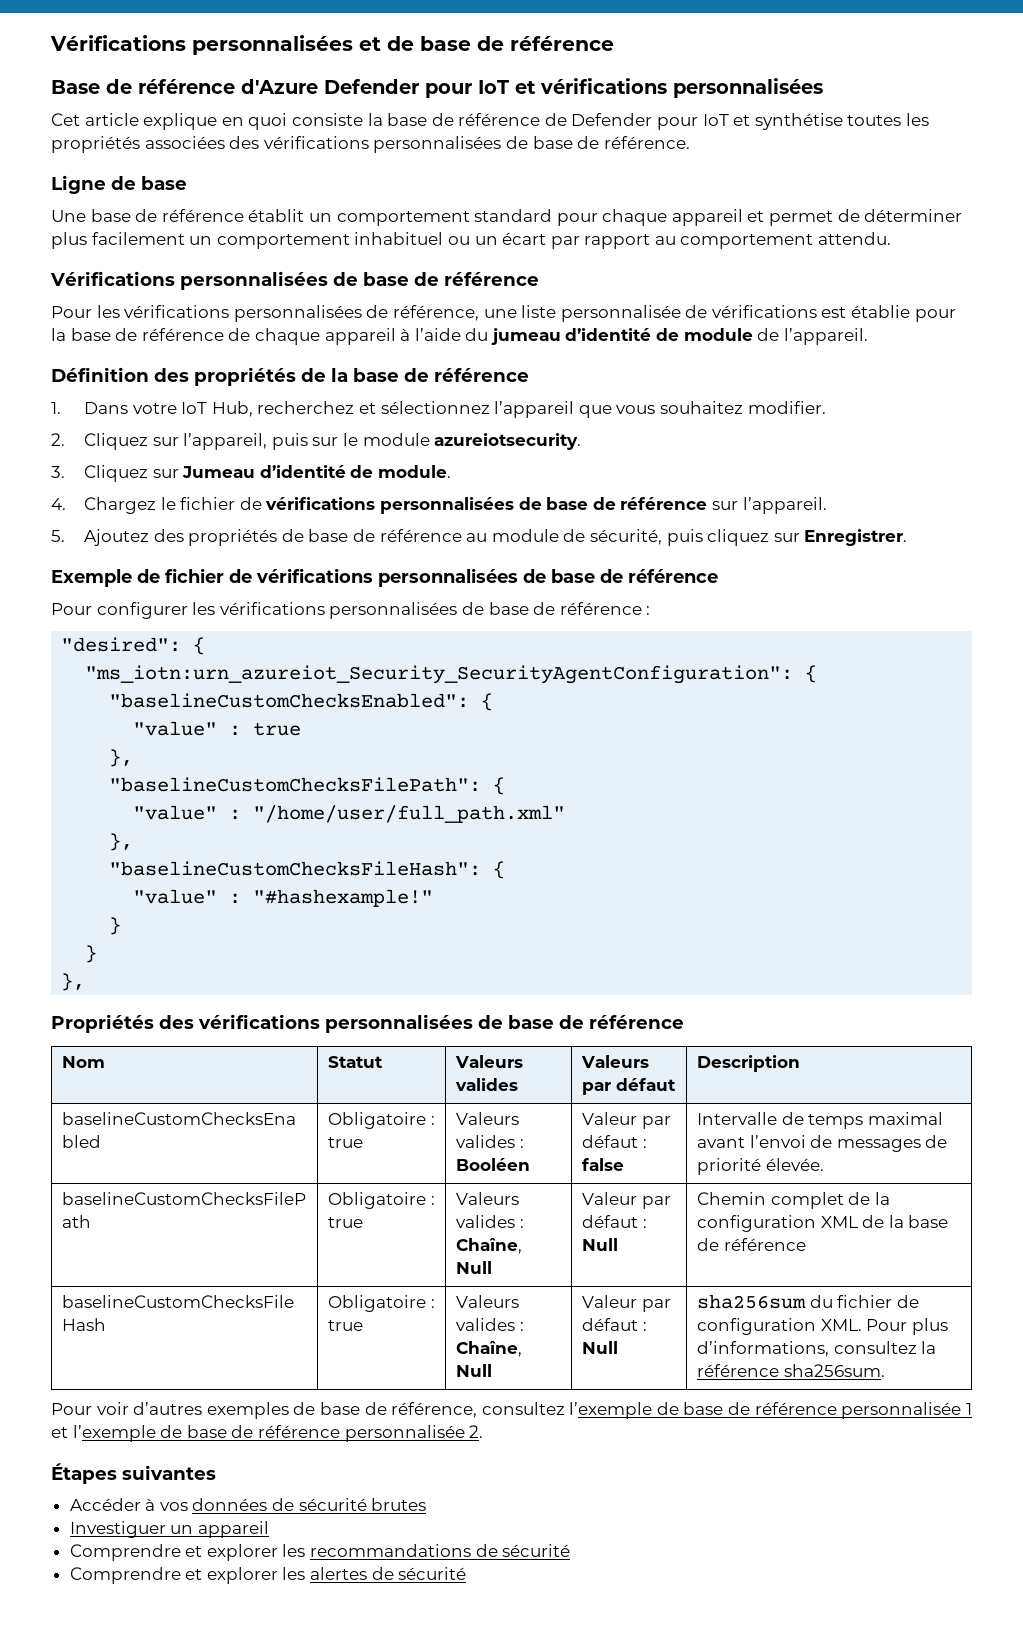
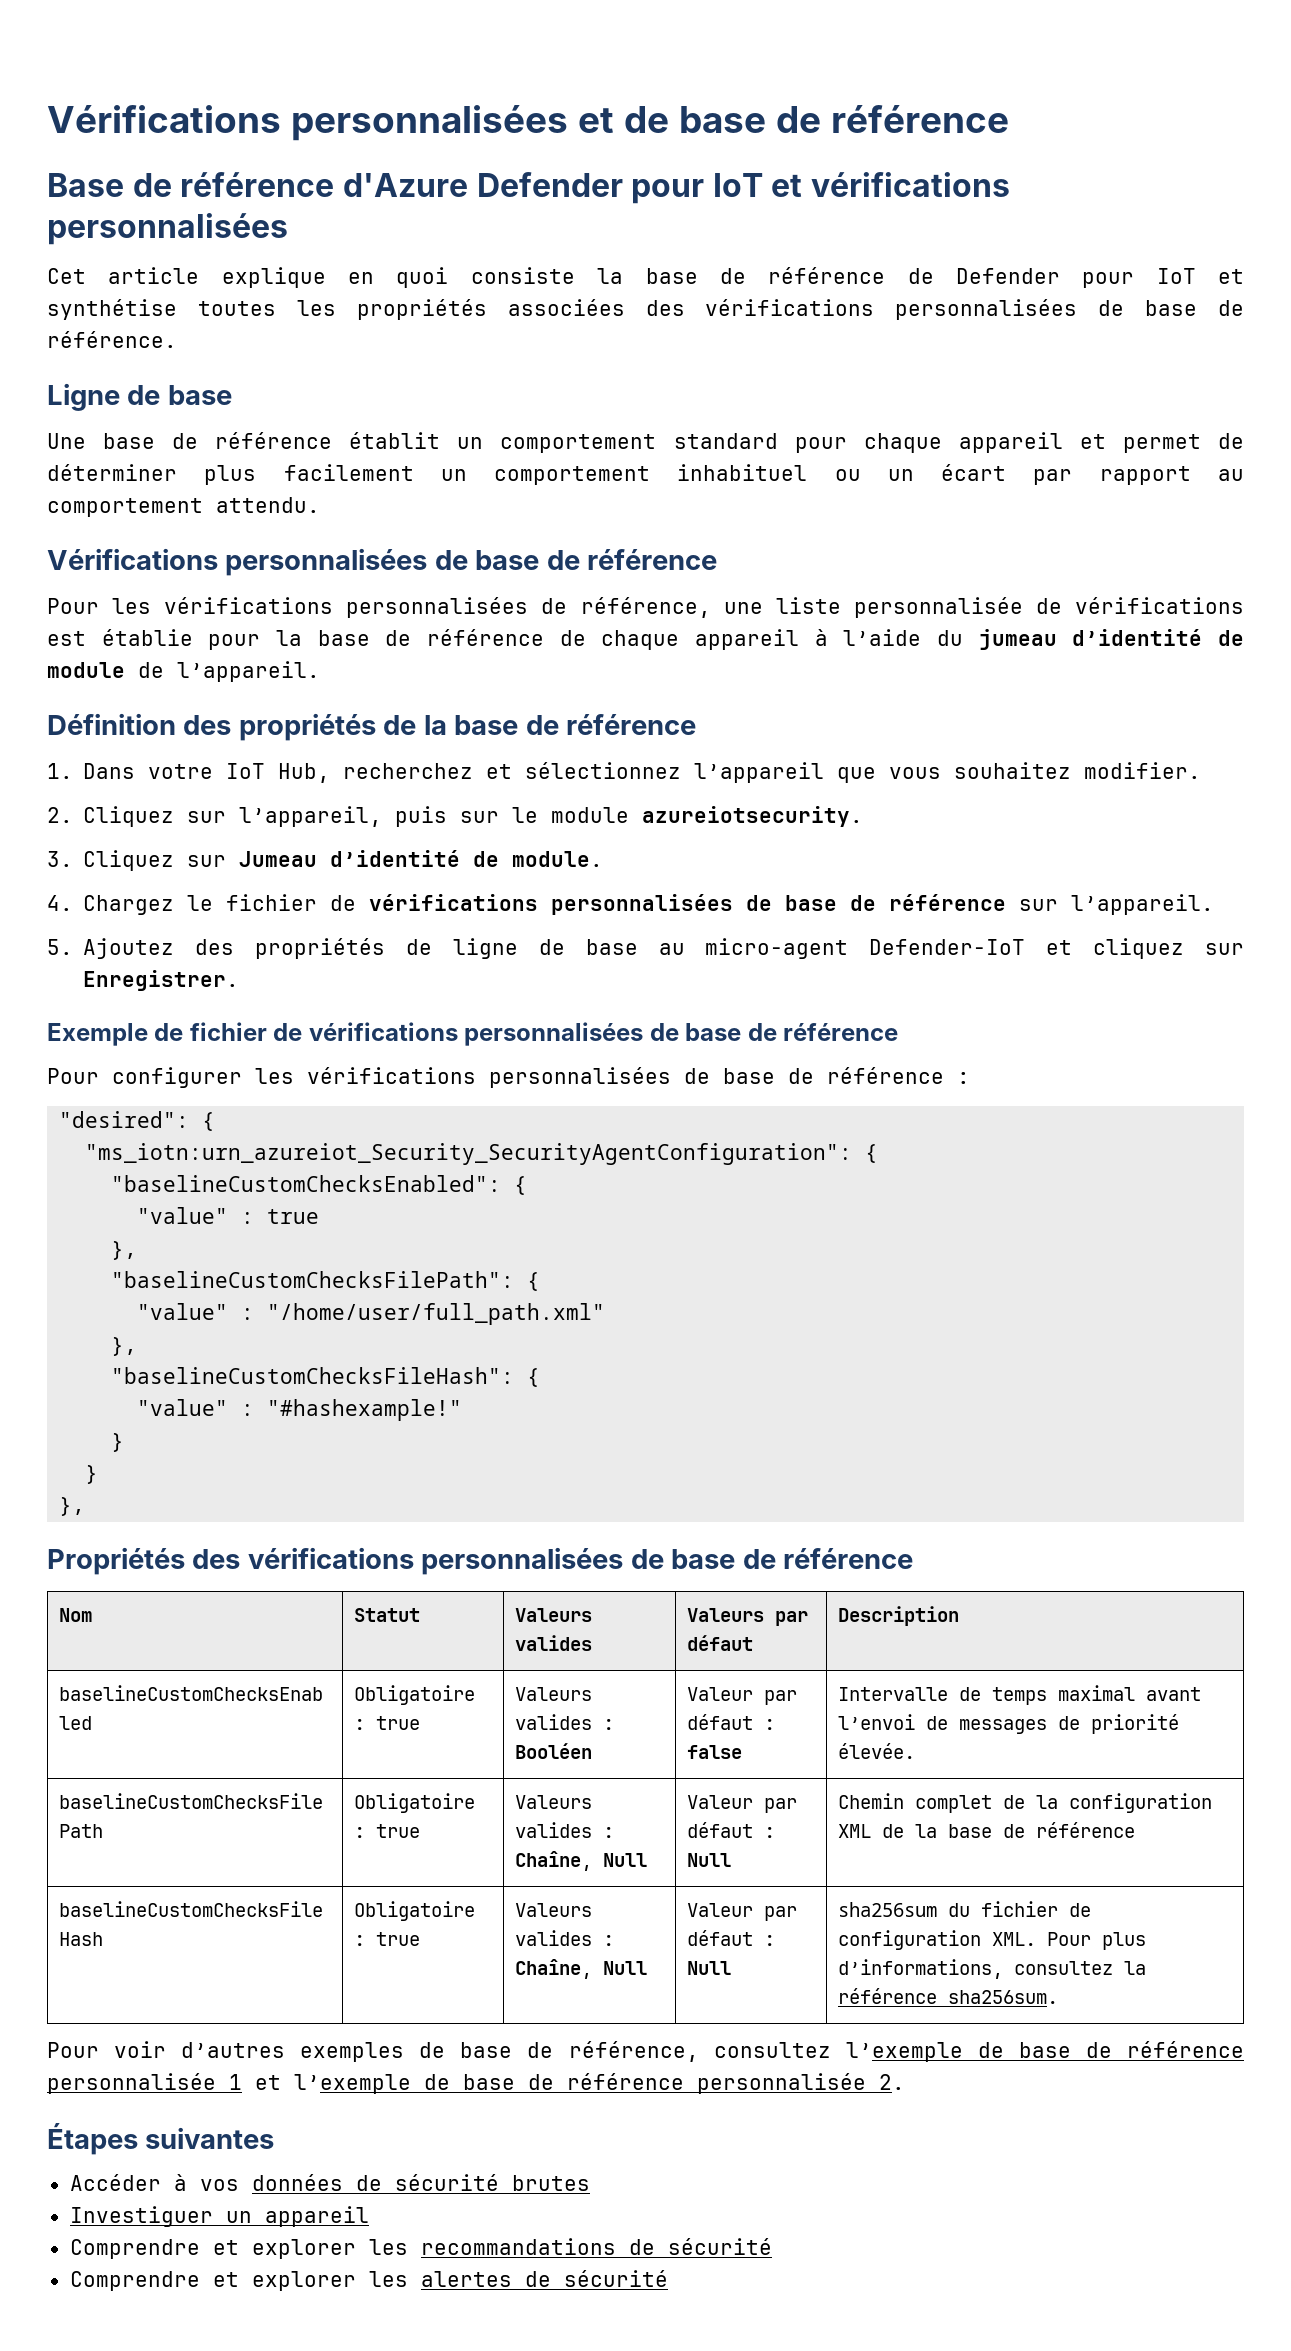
- 5. Ajoutez des propriétés de base de référence au module de sécurité, puis cliquez sur Enregistrer.
+ 5. Ajoutez des propriétés de ligne de base au micro-agent Defender-IoT et cliquez sur Enregistrer.

